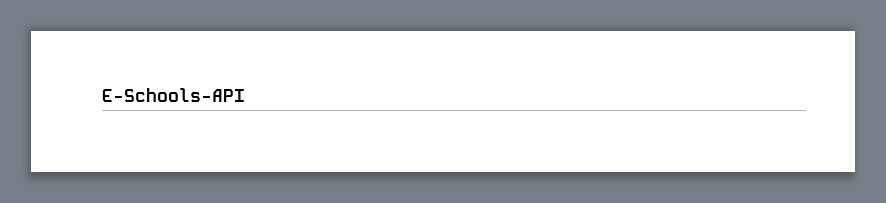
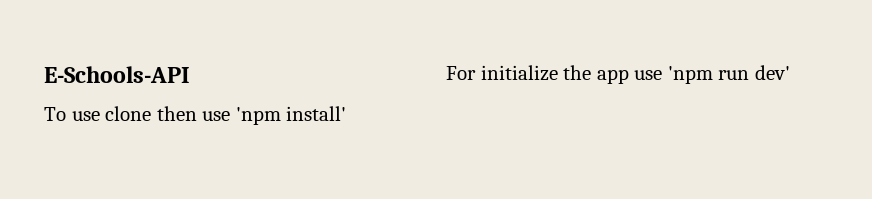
+ To use clone then use 'npm install'
+ For initialize the app use 'npm run dev'

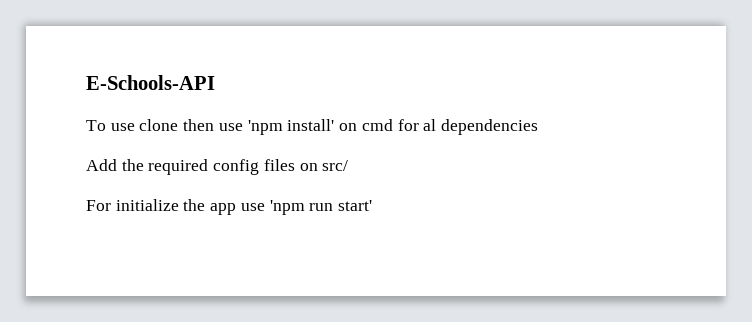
- To use clone then use 'npm install'
+ To use clone then use 'npm install' on cmd for al dependencies
+ Add the required config files on src/
- For initialize the app use 'npm run dev'
+ For initialize the app use 'npm run start'

